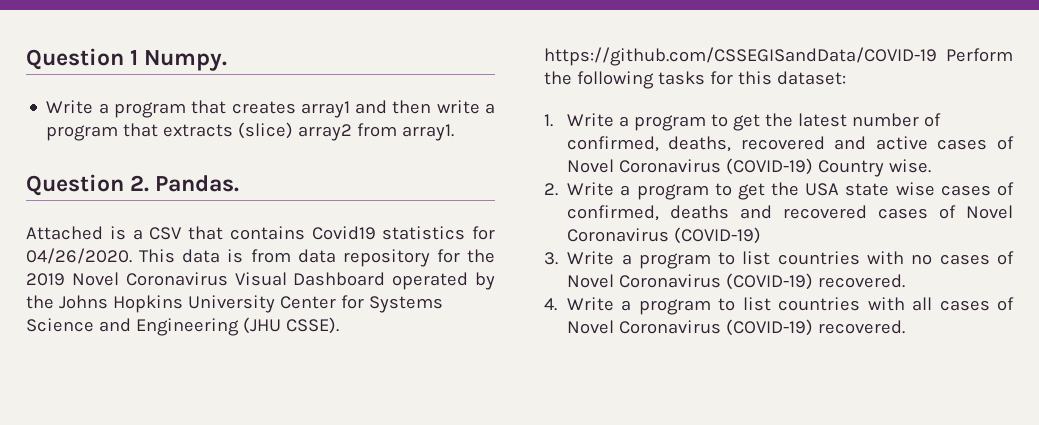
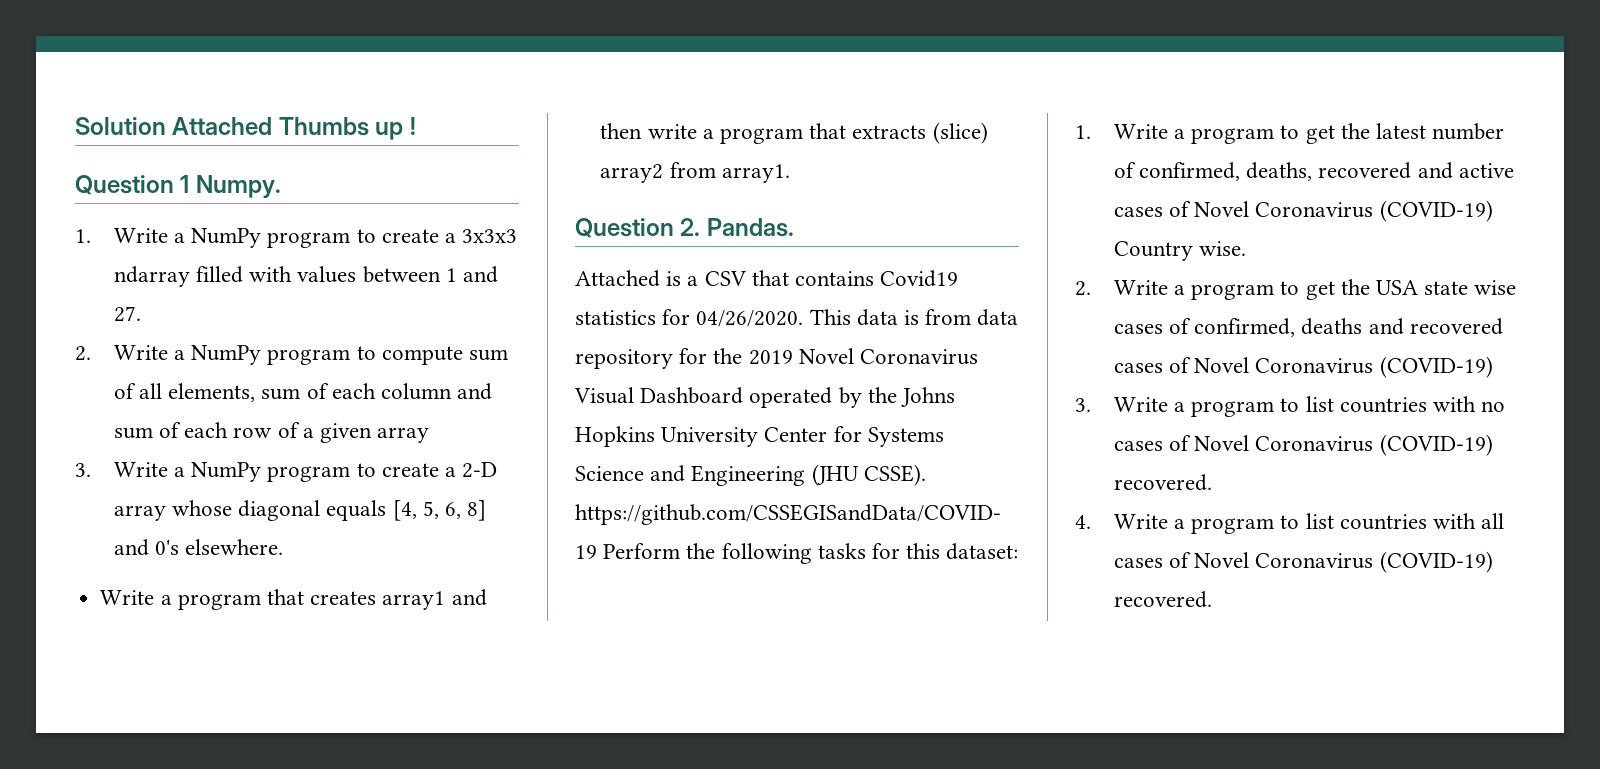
+ Solution Attached Thumbs up !
  Question 1 Numpy.
+ 1. Write a NumPy program to create a 3x3x3 ndarray filled with values between 1 and 27.
+ 2. Write a NumPy program to compute sum of all elements, sum of each column and sum of each row of a given array
+ 3. Write a NumPy program to create a 2-D array whose diagonal equals [4, 5, 6, 8] and 0's elsewhere.

